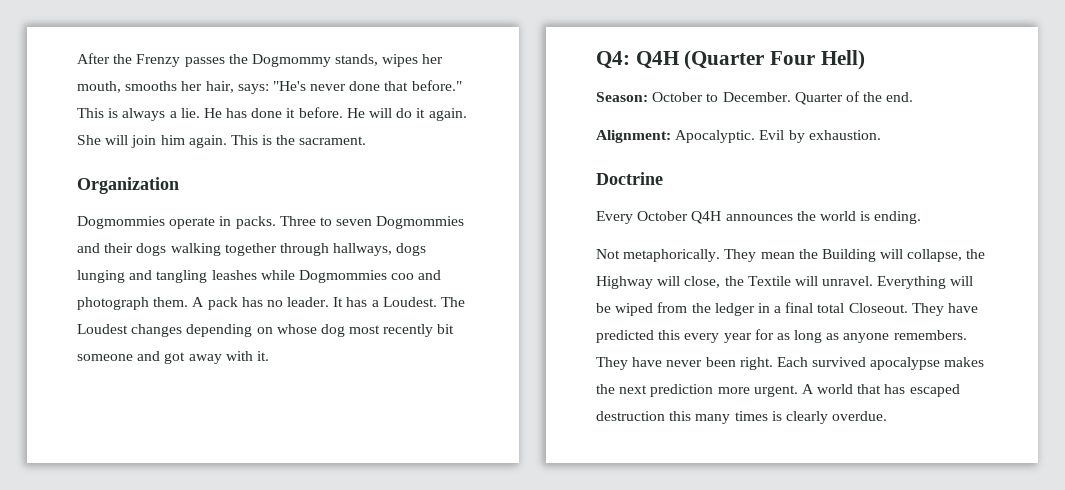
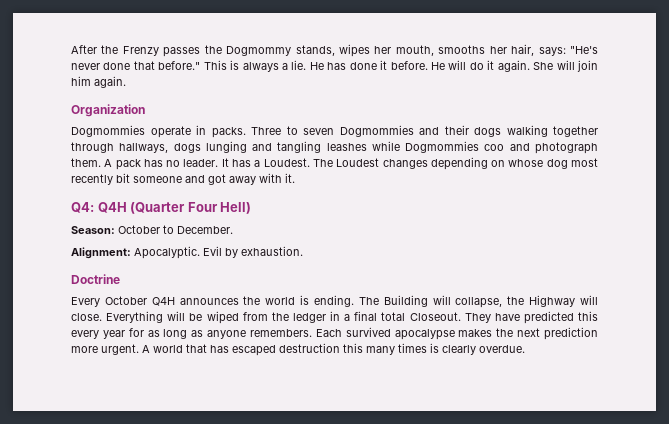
- This is the sacrament.
- Quarter of the end.
- Every October Q4H announces the world is ending.
- Not metaphorically. They mean the Building will collapse, the Highway will close, the Textile will unravel.
+ Every October Q4H announces the world is ending. The Building will collapse, the Highway will close.
- They have never been right.

